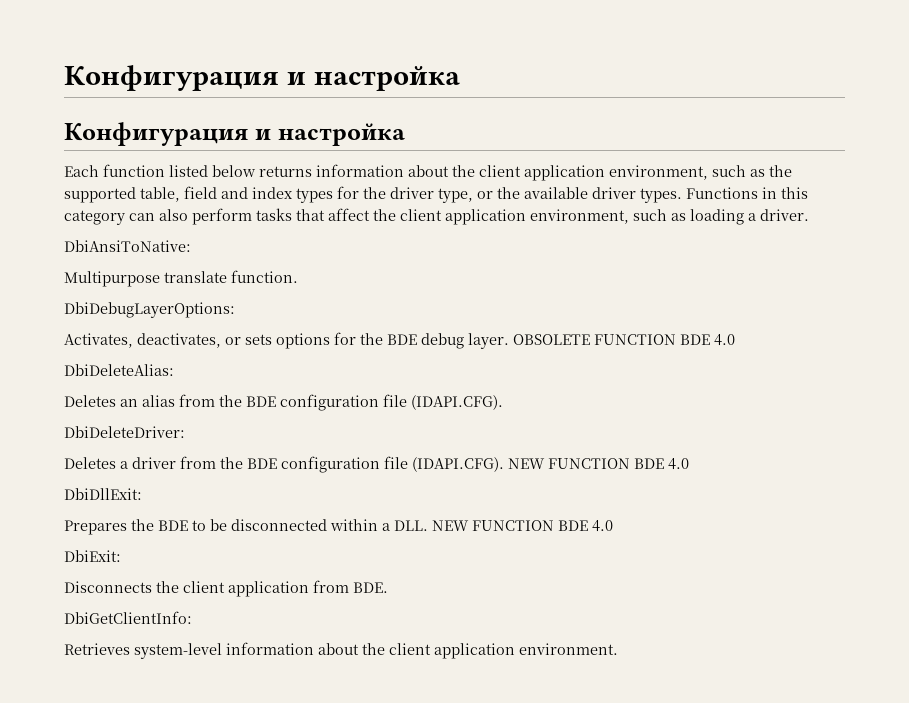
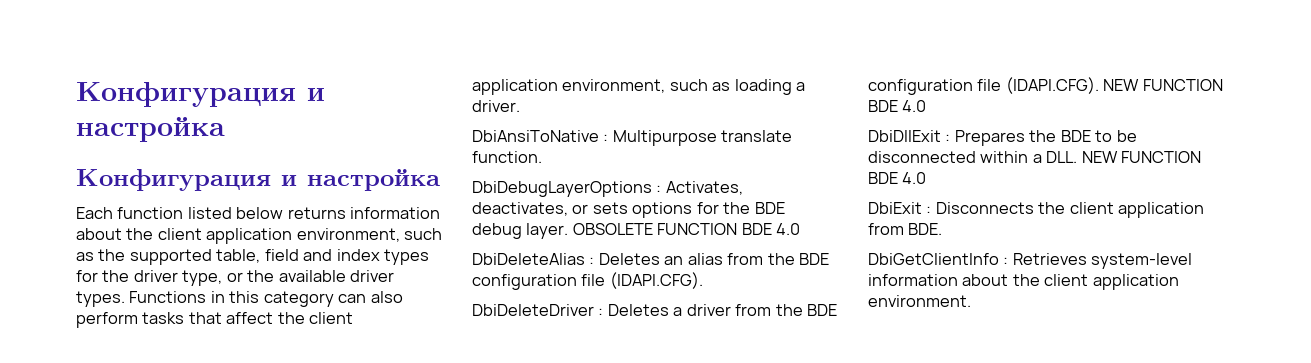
- DbiAnsiToNative:
- Multipurpose translate function.
+ DbiAnsiToNative : Multipurpose translate function.
- DbiDebugLayerOptions:
- Activates, deactivates, or sets options for the BDE debug layer.
+ DbiDebugLayerOptions : Activates, deactivates, or sets options for the BDE debug layer.
- DbiDeleteAlias:
- Deletes an alias from the BDE configuration file (IDAPI.CFG).
+ DbiDeleteAlias : Deletes an alias from the BDE configuration file (IDAPI.CFG).
- DbiDeleteDriver:
- Deletes a driver from the BDE configuration file (IDAPI.CFG). NEW FUNCTION BDE 4.0
+ DbiDeleteDriver : Deletes a driver from the BDE configuration file (IDAPI.CFG). NEW FUNCTION BDE 4.0
- DbiDllExit:
- Prepares the BDE to be disconnected within a DLL. NEW FUNCTION BDE 4.0
+ DbiDllExit : Prepares the BDE to be disconnected within a DLL. NEW FUNCTION BDE 4.0
- DbiExit:
- Disconnects the client application from BDE.
+ DbiExit : Disconnects the client application from BDE.
- DbiGetClientInfo:
- Retrieves system-level information about the client application environment.
+ DbiGetClientInfo : Retrieves system-level information about the client application environment.

